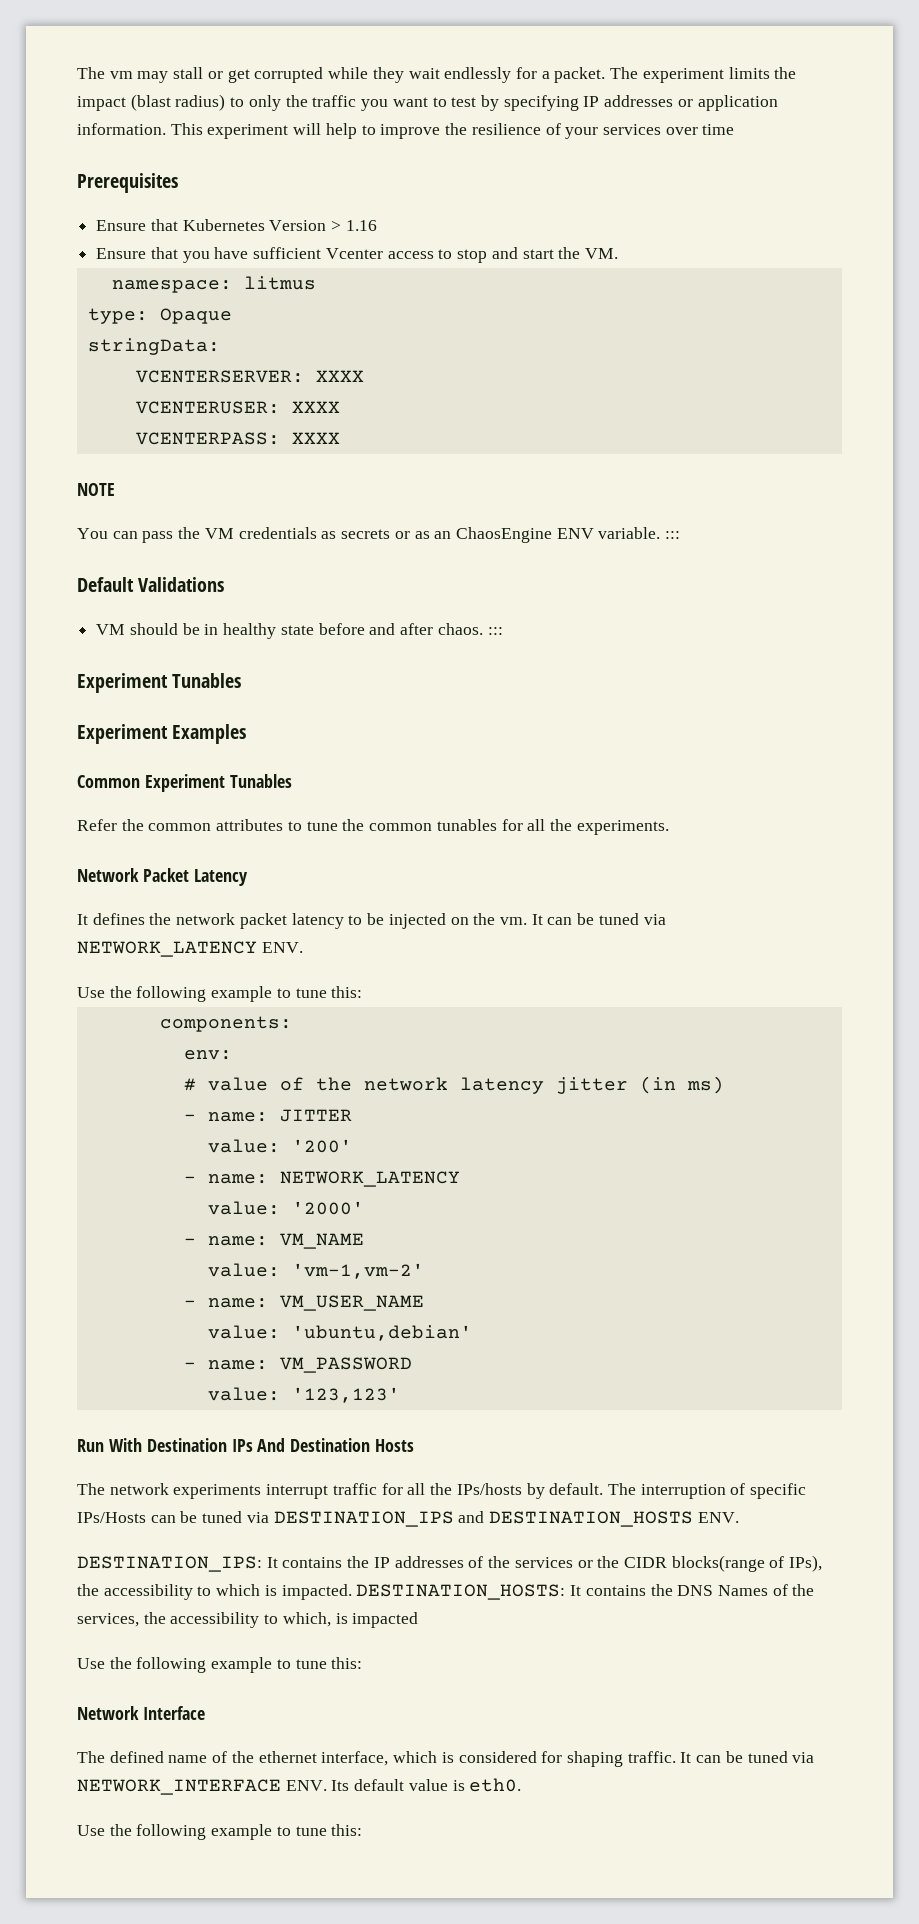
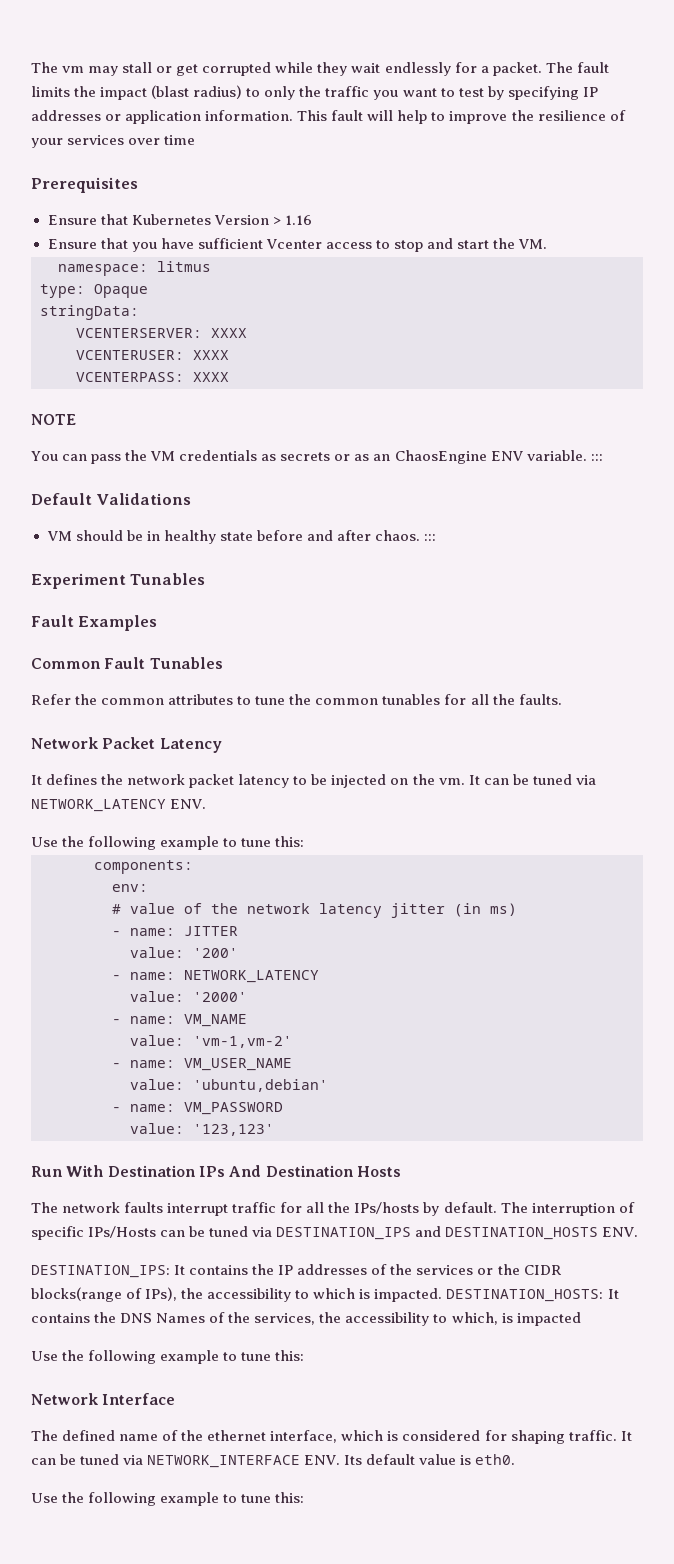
- The experiment limits the impact (blast radius) to only the traffic you want to test by specifying IP addresses or application information.
+ The fault limits the impact (blast radius) to only the traffic you want to test by specifying IP addresses or application information.
- This experiment will help to improve the resilience of your services over time
+ This fault will help to improve the resilience of your services over time
- Experiment Examples
+ Fault Examples
- Common Experiment Tunables
+ Common Fault Tunables
- Refer the common attributes to tune the common tunables for all the experiments.
+ Refer the common attributes to tune the common tunables for all the faults.
- The network experiments interrupt traffic for all the IPs/hosts by default.
+ The network faults interrupt traffic for all the IPs/hosts by default.

